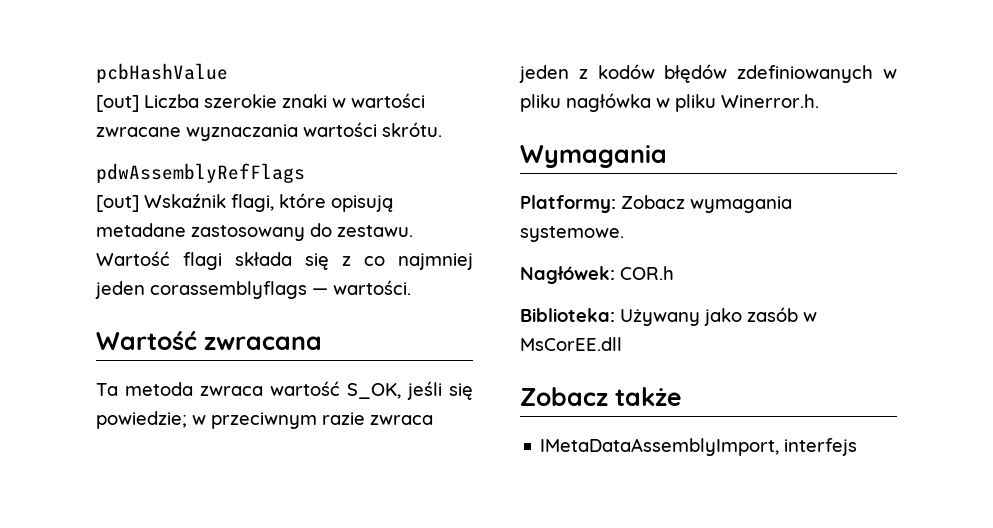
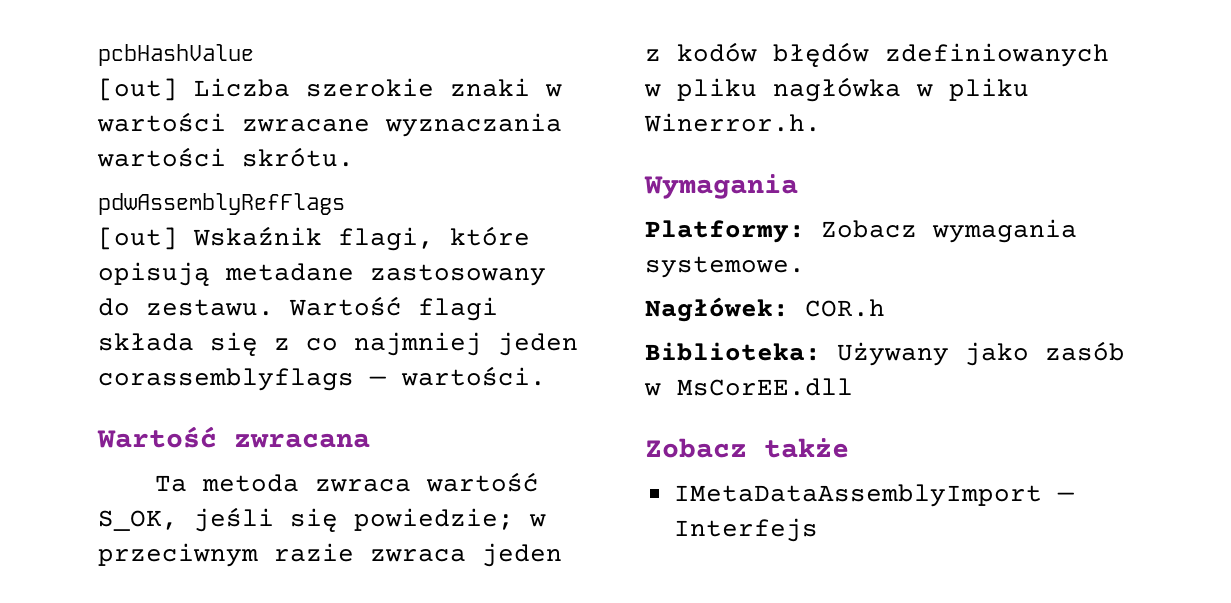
- IMetaDataAssemblyImport, interfejs
+ IMetaDataAssemblyImport — Interfejs

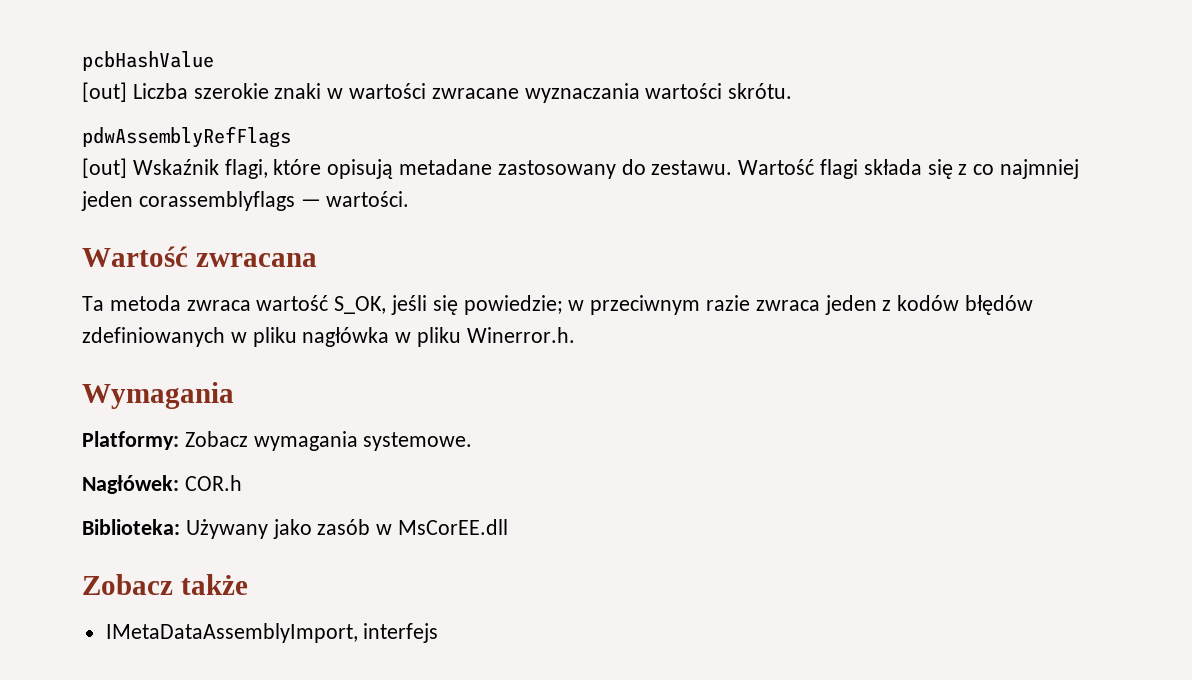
- IMetaDataAssemblyImport — Interfejs
+ IMetaDataAssemblyImport, interfejs

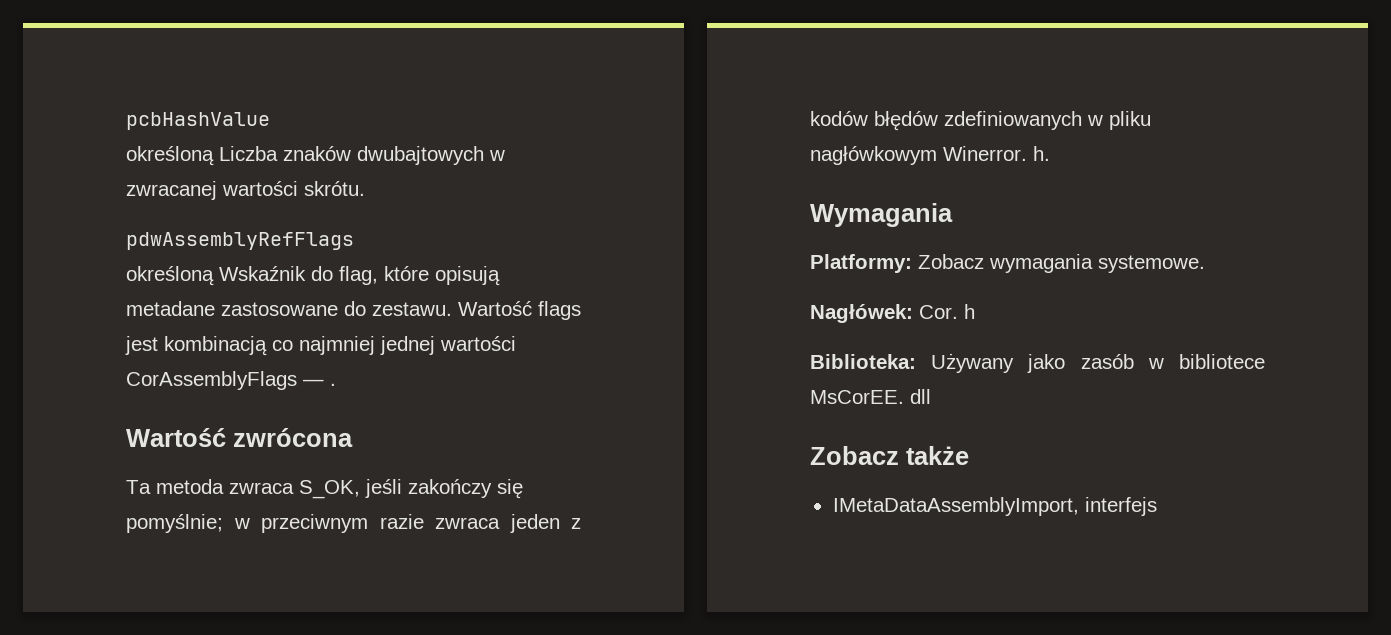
- [out] Liczba szerokie znaki w wartości zwracane wyznaczania wartości skrótu.
+ określoną Liczba znaków dwubajtowych w zwracanej wartości skrótu.
- [out] Wskaźnik flagi, które opisują metadane zastosowany do zestawu.
+ określoną Wskaźnik do flag, które opisują metadane zastosowane do zestawu.
- Wartość flagi składa się z co najmniej jeden corassemblyflags — wartości.
- Wartość zwracana
+ Wartość flags jest kombinacją co najmniej jednej wartości CorAssemblyFlags — .
+ Wartość zwrócona
- Ta metoda zwraca wartość S_OK, jeśli się powiedzie; w przeciwnym razie zwraca jeden z kodów błędów zdefiniowanych w pliku nagłówka w pliku Winerror.h.
+ Ta metoda zwraca S_OK, jeśli zakończy się pomyślnie; w przeciwnym razie zwraca jeden z kodów błędów zdefiniowanych w pliku nagłówkowym Winerror. h.
- Nagłówek: COR.h
+ Nagłówek: Cor. h
- Biblioteka: Używany jako zasób w MsCorEE.dll
+ Biblioteka: Używany jako zasób w bibliotece MsCorEE. dll

